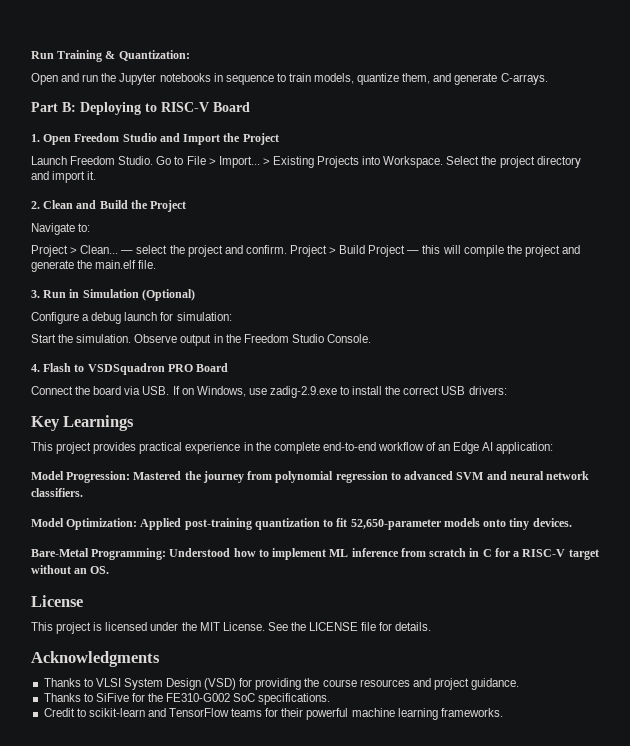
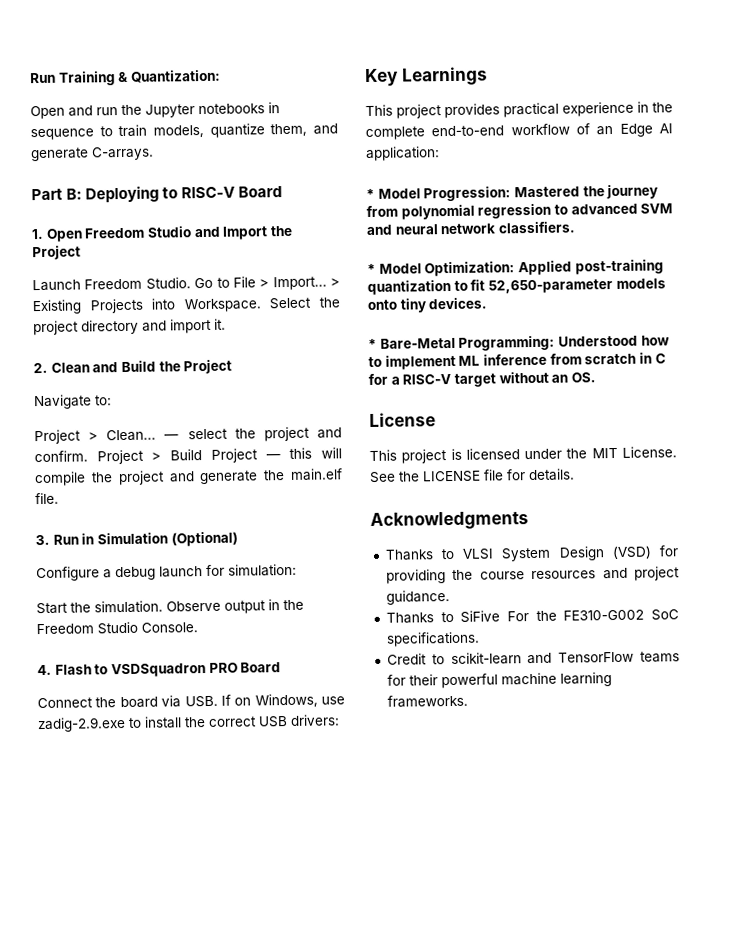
- Model Progression: Mastered the journey from polynomial regression to advanced SVM and neural network classifiers.
+ * Model Progression: Mastered the journey from polynomial regression to advanced SVM and neural network classifiers.
- Model Optimization: Applied post-training quantization to fit 52,650-parameter models onto tiny devices.
+ * Model Optimization: Applied post-training quantization to fit 52,650-parameter models onto tiny devices.
- Bare-Metal Programming: Understood how to implement ML inference from scratch in C for a RISC-V target without an OS.
+ * Bare-Metal Programming: Understood how to implement ML inference from scratch in C for a RISC-V target without an OS.
- Thanks to SiFive for the FE310-G002 SoC specifications.
+ Thanks to SiFive For the FE310-G002 SoC specifications.

